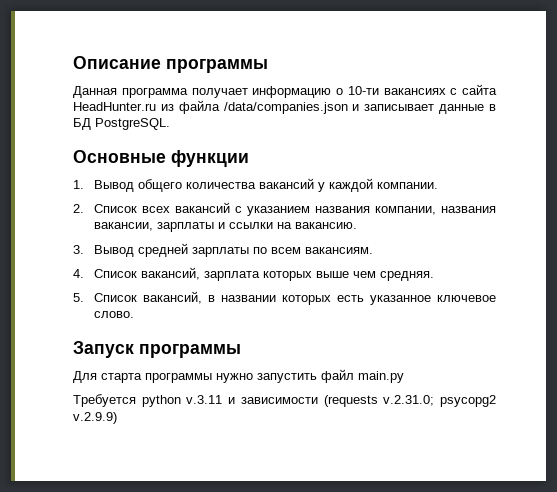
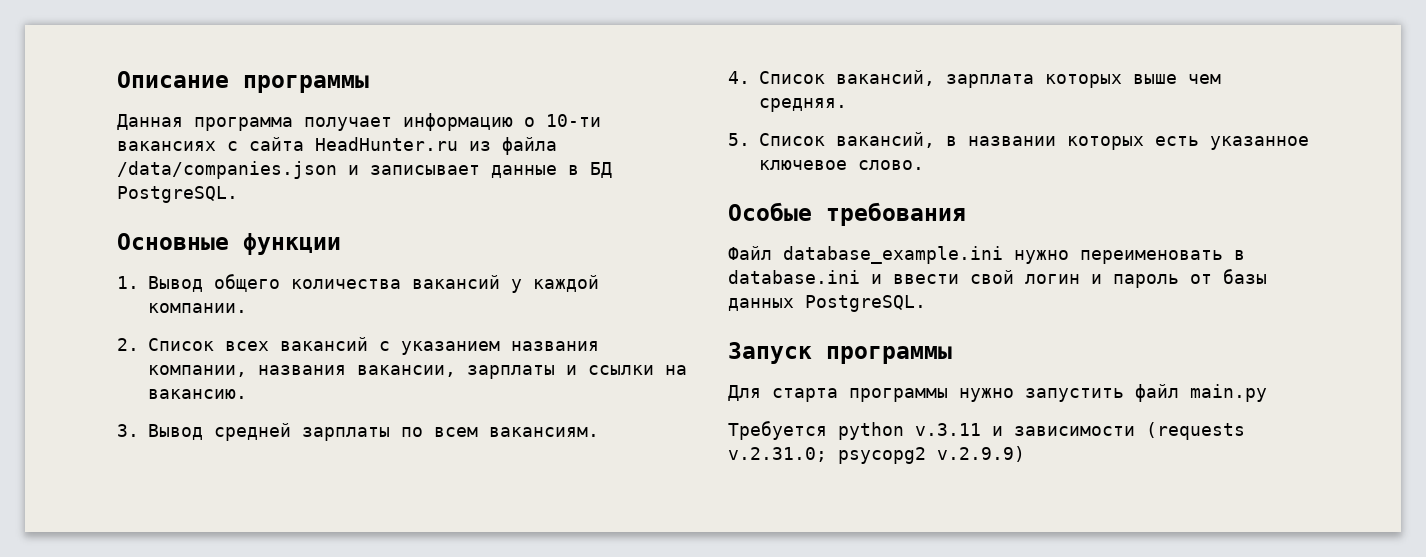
+ Особые требования
+ Файл database_example.ini нужно переименовать в database.ini и ввести свой логин и пароль от базы данных PostgreSQL.

